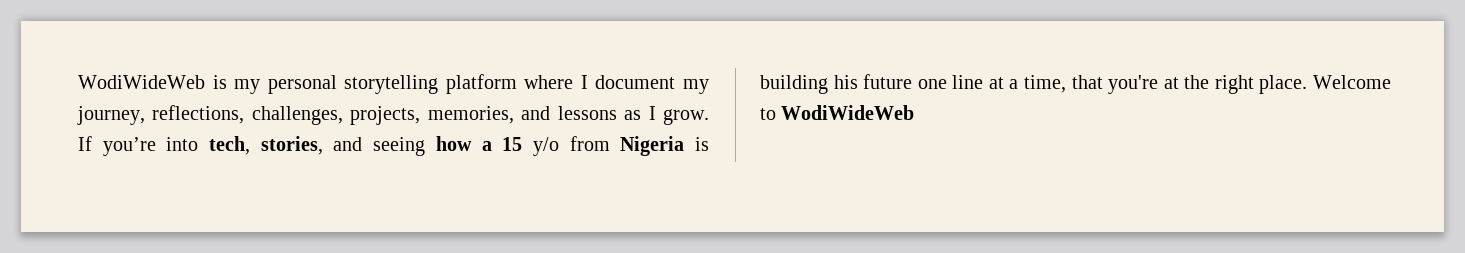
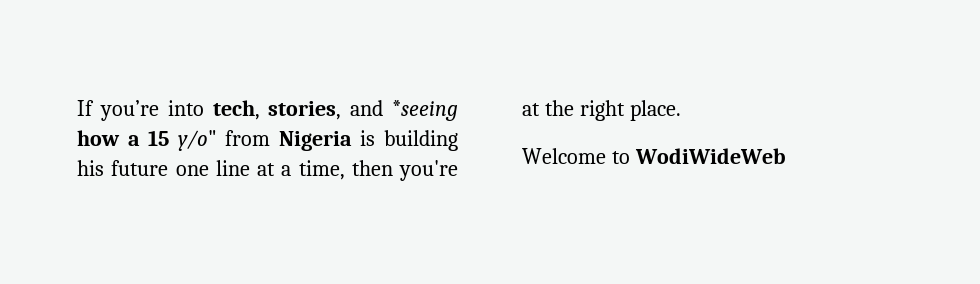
- WodiWideWeb is my personal storytelling platform where I document my journey, reflections, challenges, projects, memories, and lessons as I grow. If you’re into tech, stories, and seeing how a 15 y/o from Nigeria is building his future one line at a time, that you're at the right place. Welcome to WodiWideWeb
+ If you’re into tech, stories, and *seeing how a 15 y/o" from Nigeria is building his future one line at a time, then you're at the right place.
+ Welcome to WodiWideWeb

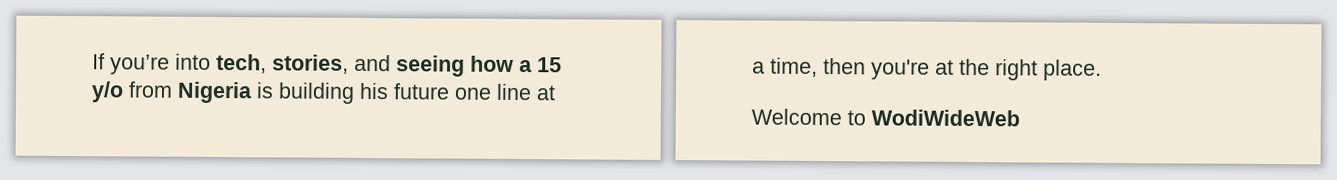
- If you’re into tech, stories, and *seeing how a 15 y/o" from Nigeria is building his future one line at a time, then you're at the right place.
+ If you’re into tech, stories, and seeing how a 15 y/o from Nigeria is building his future one line at a time, then you're at the right place.

